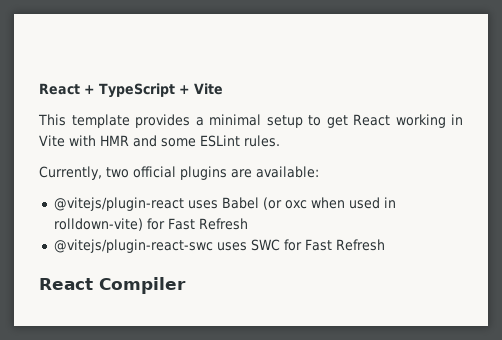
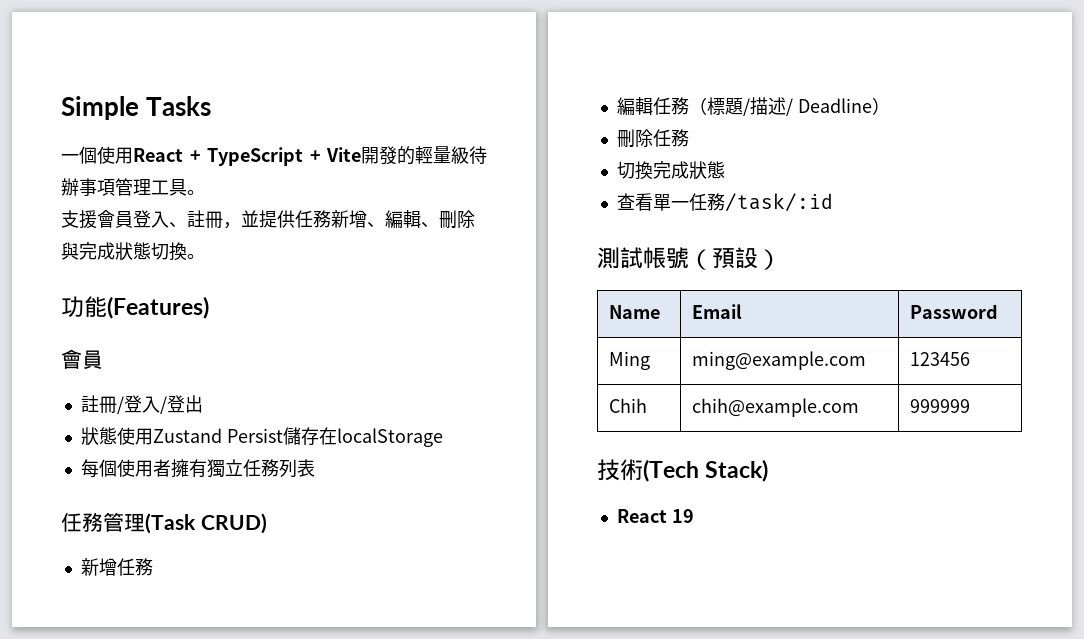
- React + TypeScript + Vite
- This template provides a minimal setup to get React working in Vite with HMR and some ESLint rules.
- Currently, two official plugins are available:
- @vitejs/plugin-react uses Babel (or oxc when used in rolldown-vite) for Fast Refresh
- @vitejs/plugin-react-swc uses SWC for Fast Refresh
- React Compiler
+ Simple Tasks
+ 一個使用React + TypeScript + Vite開發的輕量級待辦事項管理工具。
+ 支援會員登入、註冊，並提供任務新增、編輯、刪除與完成狀態切換。
+ 功能(Features)
+ 會員
+ 註冊/登入/登出
+ 狀態使用Zustand Persist儲存在localStorage
+ 每個使用者擁有獨立任務列表
+ 任務管理(Task CRUD)
+ 新增任務
+ 編輯任務（標題/描述/ Deadline）
+ 刪除任務
+ 切換完成狀態
+ 查看單一任務/task/:id
+ 測試帳號（預設）
+ Name | Email | Password
+ Ming | ming@example.com | 123456
+ Chih | chih@example.com | 999999
+ 技術(Tech Stack)
+ React 19

